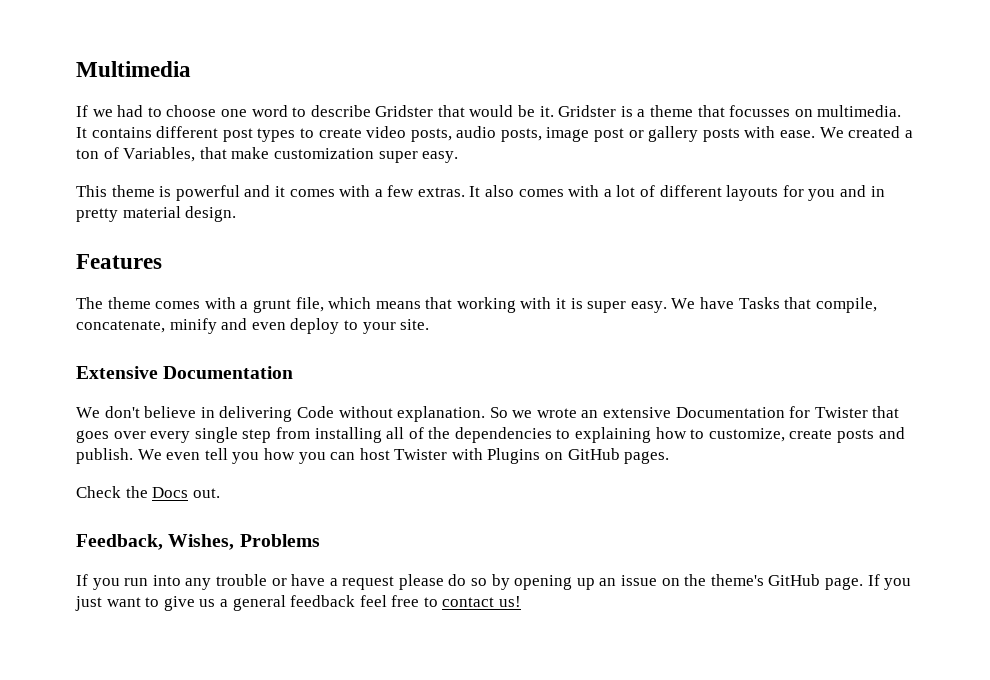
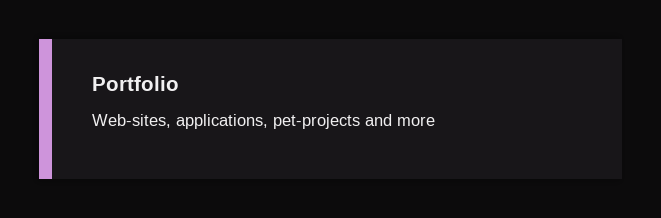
- Multimedia
- If we had to choose one word to describe Gridster that would be it. Gridster is a theme that focusses on multimedia. It contains different post types to create video posts, audio posts, image post or gallery posts with ease. We created a ton of Variables, that make customization super easy.
- This theme is powerful and it comes with a few extras. It also comes with a lot of different layouts for you and in pretty material design.
- Features
- The theme comes with a grunt file, which means that working with it is super easy. We have Tasks that compile, concatenate, minify and even deploy to your site.
- Extensive Documentation
- We don't believe in delivering Code without explanation. So we wrote an extensive Documentation for Twister that goes over every single step from installing all of the dependencies to explaining how to customize, create posts and publish. We even tell you how you can host Twister with Plugins on GitHub pages.
- Check the Docs out.
- Feedback, Wishes, Problems
- If you run into any trouble or have a request please do so by opening up an issue on the theme's GitHub page. If you just want to give us a general feedback feel free to contact us!
+ Portfolio
+ Web-sites, applications, pet-projects and more

